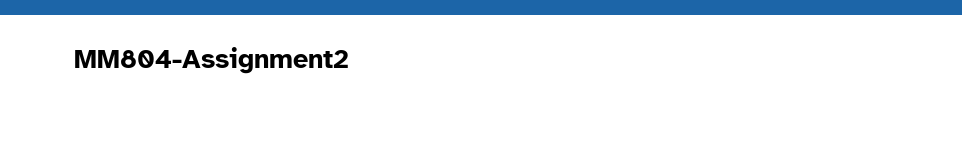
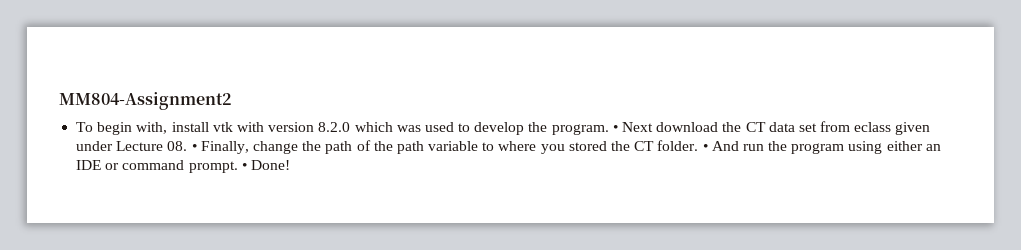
+ To begin with, install vtk with version 8.2.0 which was used to develop the program. • Next download the CT data set from eclass given under Lecture 08. • Finally, change the path of the path variable to where you stored the CT folder. • And run the program using either an IDE or command prompt. • Done!

